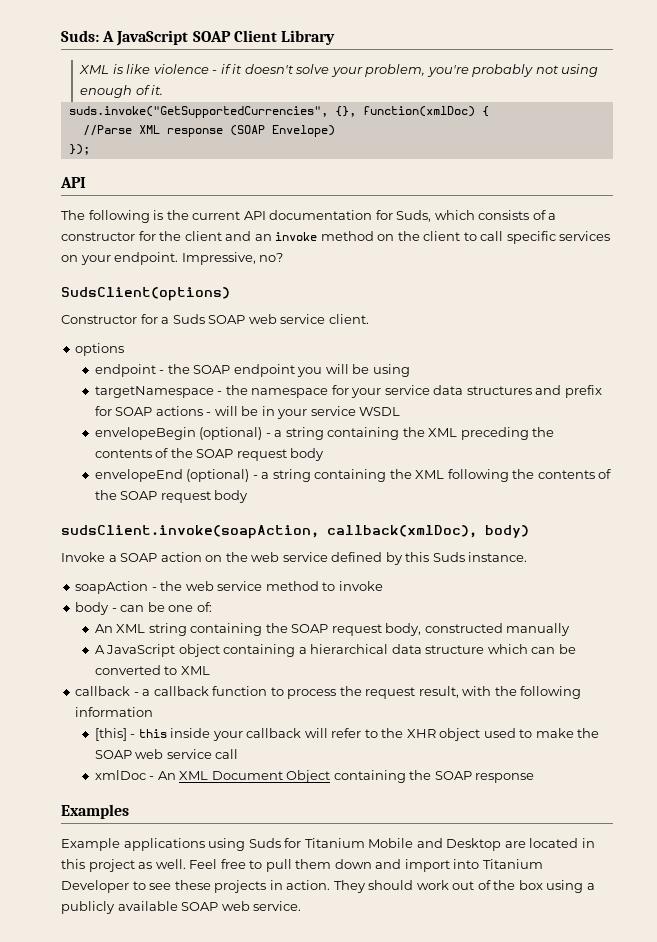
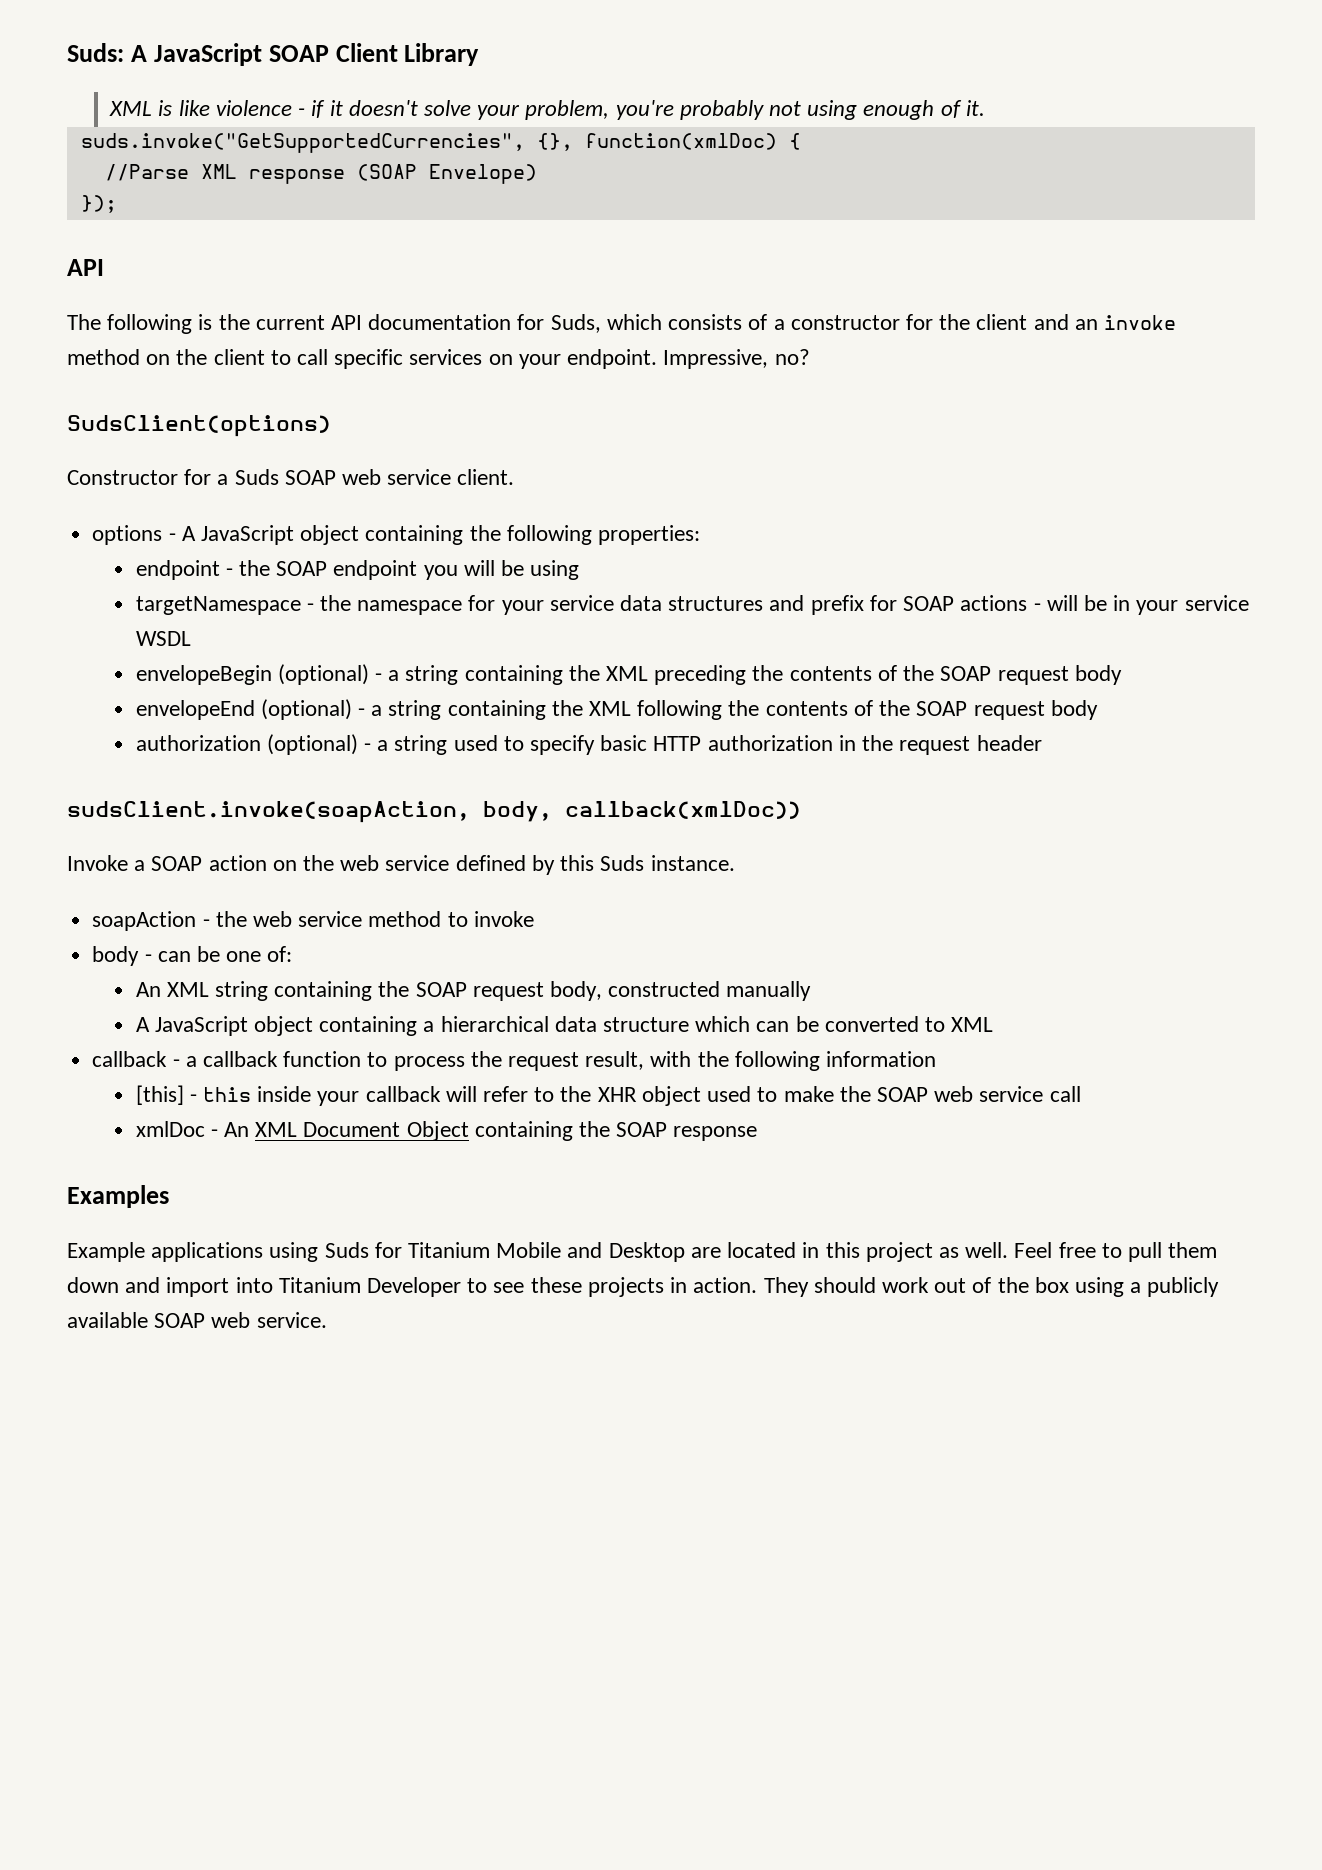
- options
+ options - A JavaScript object containing the following properties:
+ authorization (optional) - a string used to specify basic HTTP authorization in the request header
- sudsClient.invoke(soapAction, callback(xmlDoc), body)
+ sudsClient.invoke(soapAction, body, callback(xmlDoc))

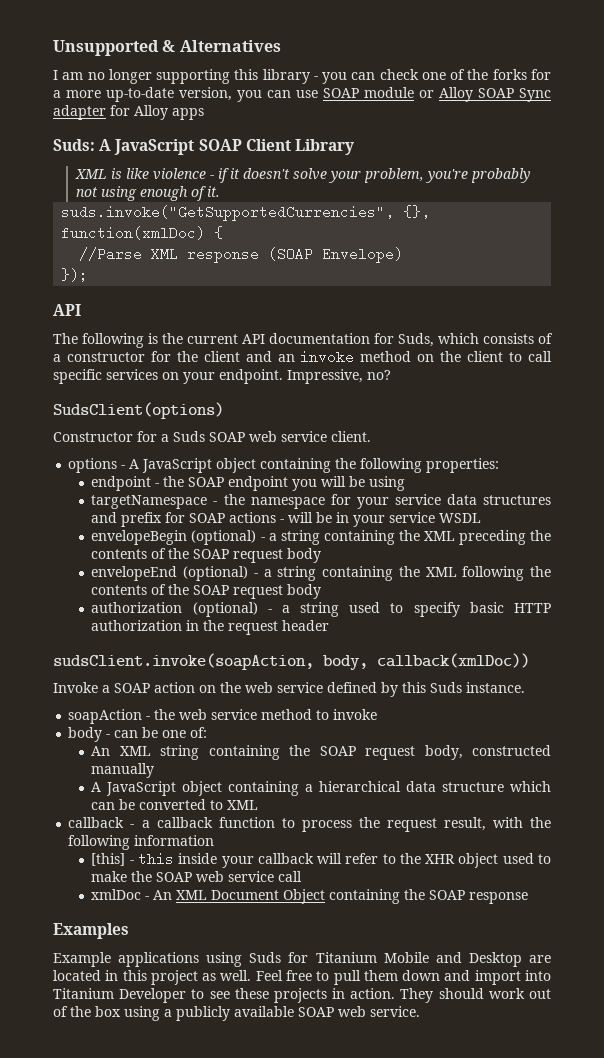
+ Unsupported & Alternatives
+ I am no longer supporting this library - you can check one of the forks for a more up-to-date version, you can use SOAP module or Alloy SOAP Sync adapter for Alloy apps

